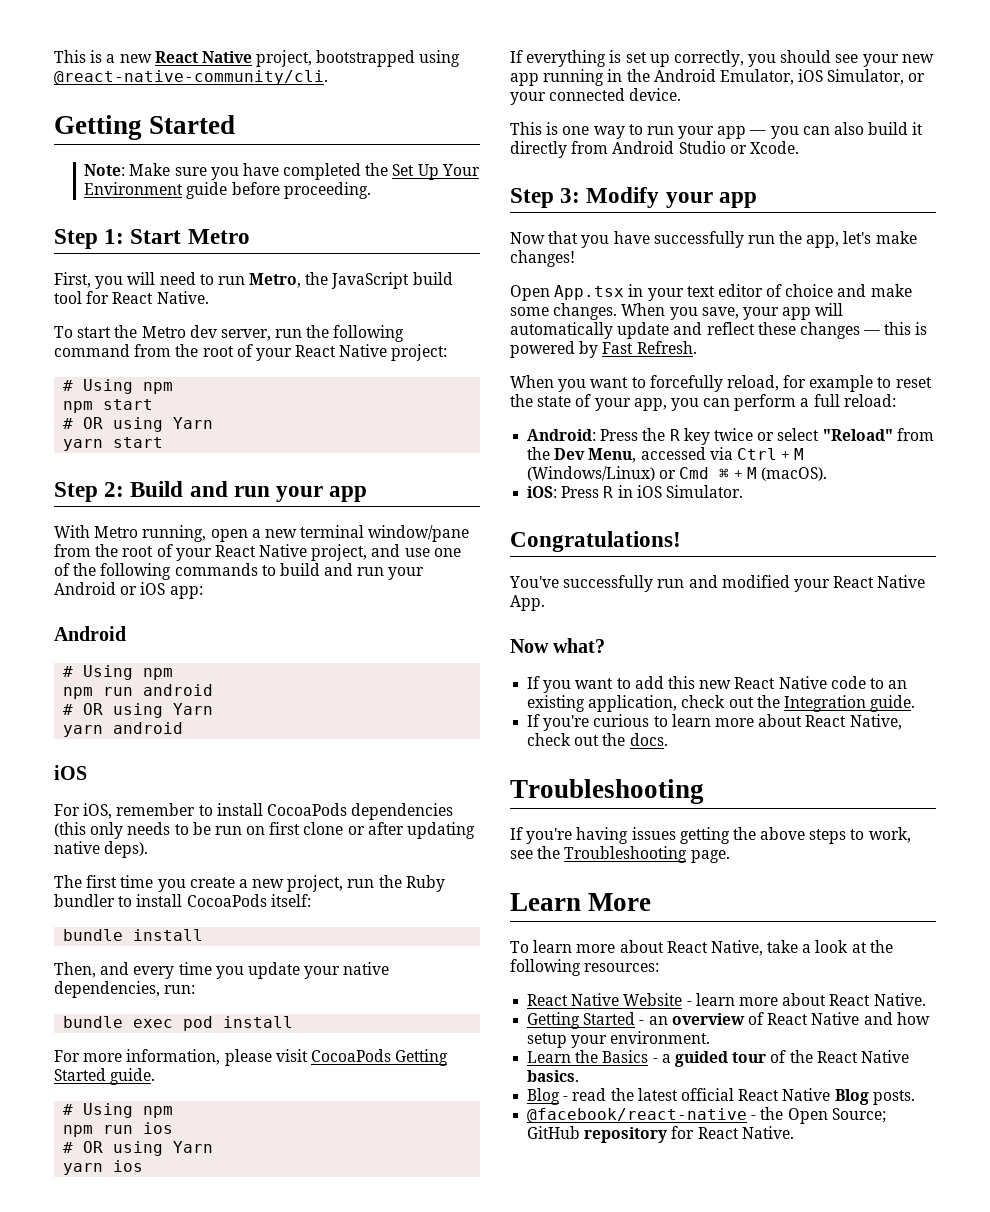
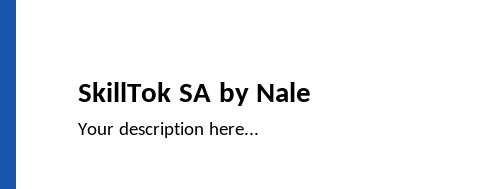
- This is a new React Native project, bootstrapped using @react-native-community/cli.
- Getting Started
- Note: Make sure you have completed the Set Up Your Environment guide before proceeding.
- Step 1: Start Metro
- First, you will need to run Metro, the JavaScript build tool for React Native.
- To start the Metro dev server, run the following command from the root of your React Native project:
- # Using npm
- npm start
- # OR using Yarn
- yarn start
- Step 2: Build and run your app
- With Metro running, open a new terminal window/pane from the root of your React Native project, and use one of the following commands to build and run your Android or iOS app:
- Android
- # Using npm
- npm run android
- # OR using Yarn
- yarn android
- iOS
- For iOS, remember to install CocoaPods dependencies (this only needs to be run on first clone or after updating native deps).
- The first time you create a new project, run the Ruby bundler to install CocoaPods itself:
- bundle install
- Then, and every time you update your native dependencies, run:
- bundle exec pod install
- For more information, please visit CocoaPods Getting Started guide.
- # Using npm
- npm run ios
- # OR using Yarn
- yarn ios
- If everything is set up correctly, you should see your new app running in the Android Emulator, iOS Simulator, or your connected device.
- This is one way to run your app — you can also build it directly from Android Studio or Xcode.
- Step 3: Modify your app
- Now that you have successfully run the app, let's make changes!
- Open App.tsx in your text editor of choice and make some changes. When you save, your app will automatically update and reflect these changes — this is powered by Fast Refresh.
- When you want to forcefully reload, for example to reset the state of your app, you can perform a full reload:
- Android: Press the R key twice or select "Reload" from the Dev Menu, accessed via Ctrl + M (Windows/Linux) or Cmd ⌘ + M (macOS).
- iOS: Press R in iOS Simulator.
- Congratulations!
- You've successfully run and modified your React Native App.
- Now what?
- If you want to add this new React Native code to an existing application, check out the Integration guide.
- If you're curious to learn more about React Native, check out the docs.
- Troubleshooting
- If you're having issues getting the above steps to work, see the Troubleshooting page.
- Learn More
- To learn more about React Native, take a look at the following resources:
- React Native Website - learn more about React Native.
- Getting Started - an overview of React Native and how setup your environment.
- Learn the Basics - a guided tour of the React Native basics.
- Blog - read the latest official React Native Blog posts.
- @facebook/react-native - the Open Source; GitHub repository for React Native.
+ SkillTok SA by Nale
+ Your description here...

